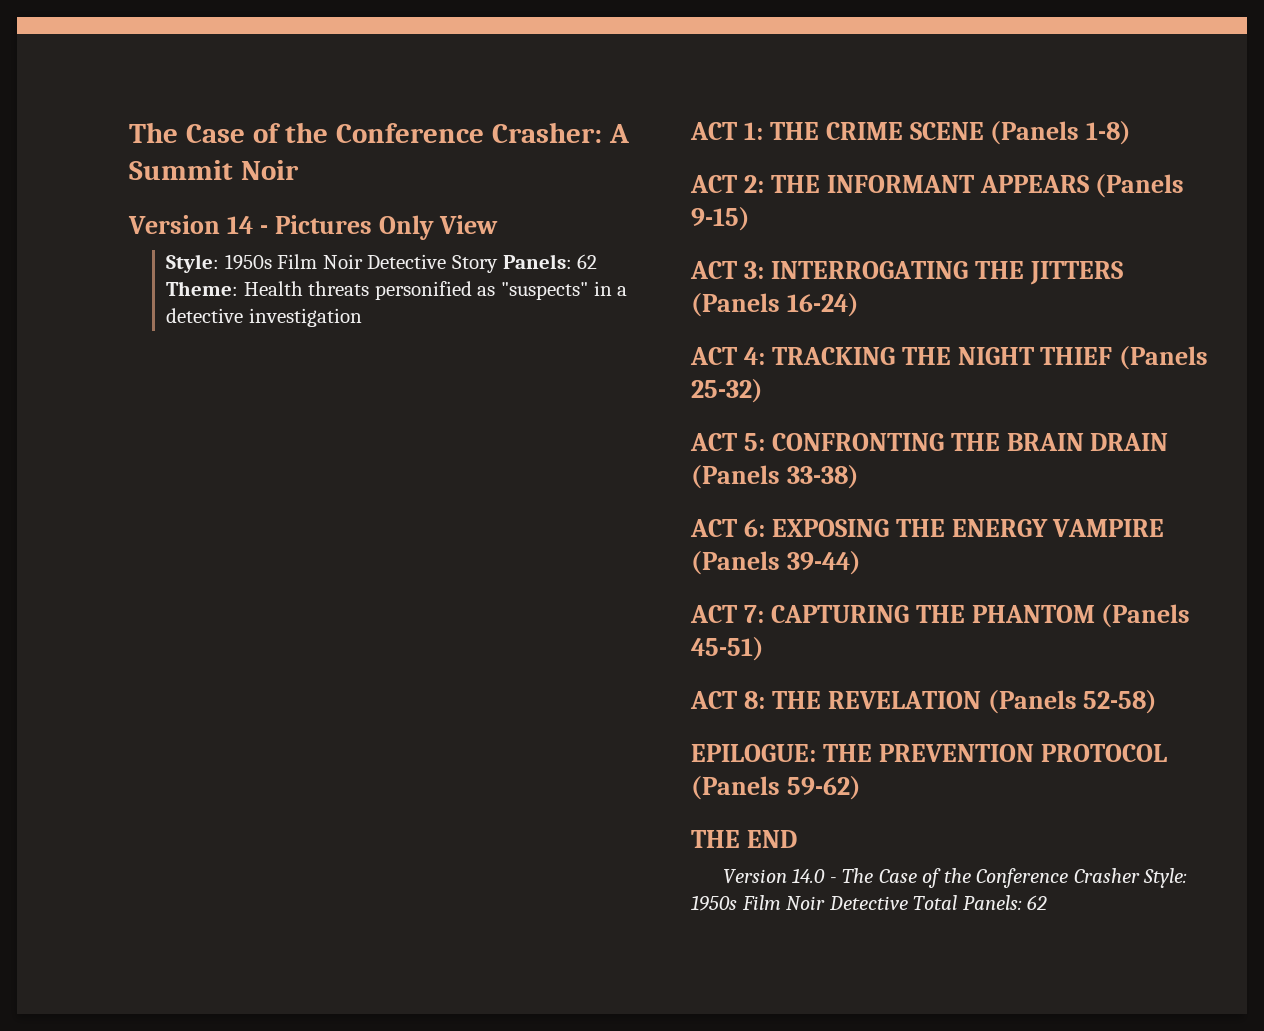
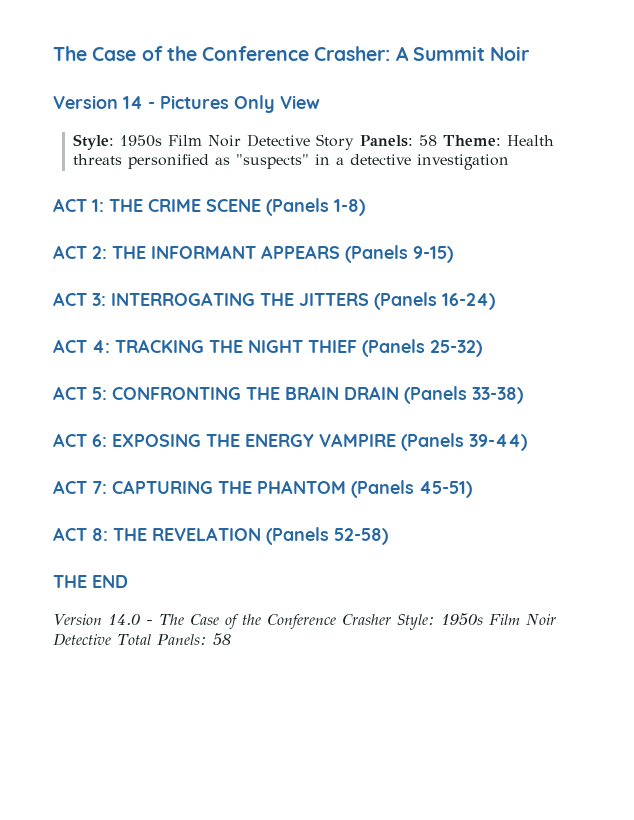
- Style: 1950s Film Noir Detective Story Panels: 62 Theme: Health threats personified as "suspects" in a detective investigation
+ Style: 1950s Film Noir Detective Story Panels: 58 Theme: Health threats personified as "suspects" in a detective investigation
- EPILOGUE: THE PREVENTION PROTOCOL (Panels 59-62)
- Version 14.0 - The Case of the Conference Crasher Style: 1950s Film Noir Detective Total Panels: 62
+ Version 14.0 - The Case of the Conference Crasher Style: 1950s Film Noir Detective Total Panels: 58

